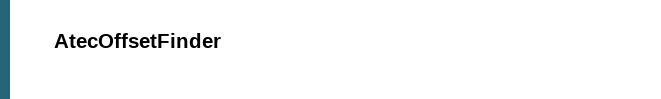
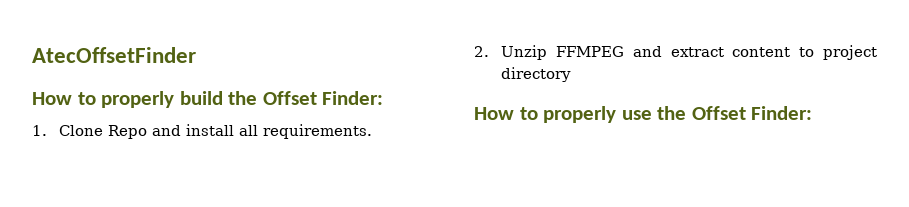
+ How to properly build the Offset Finder:
+ 1. Clone Repo and install all requirements.
+ 2. Unzip FFMPEG and extract content to project directory
+ How to properly use the Offset Finder:

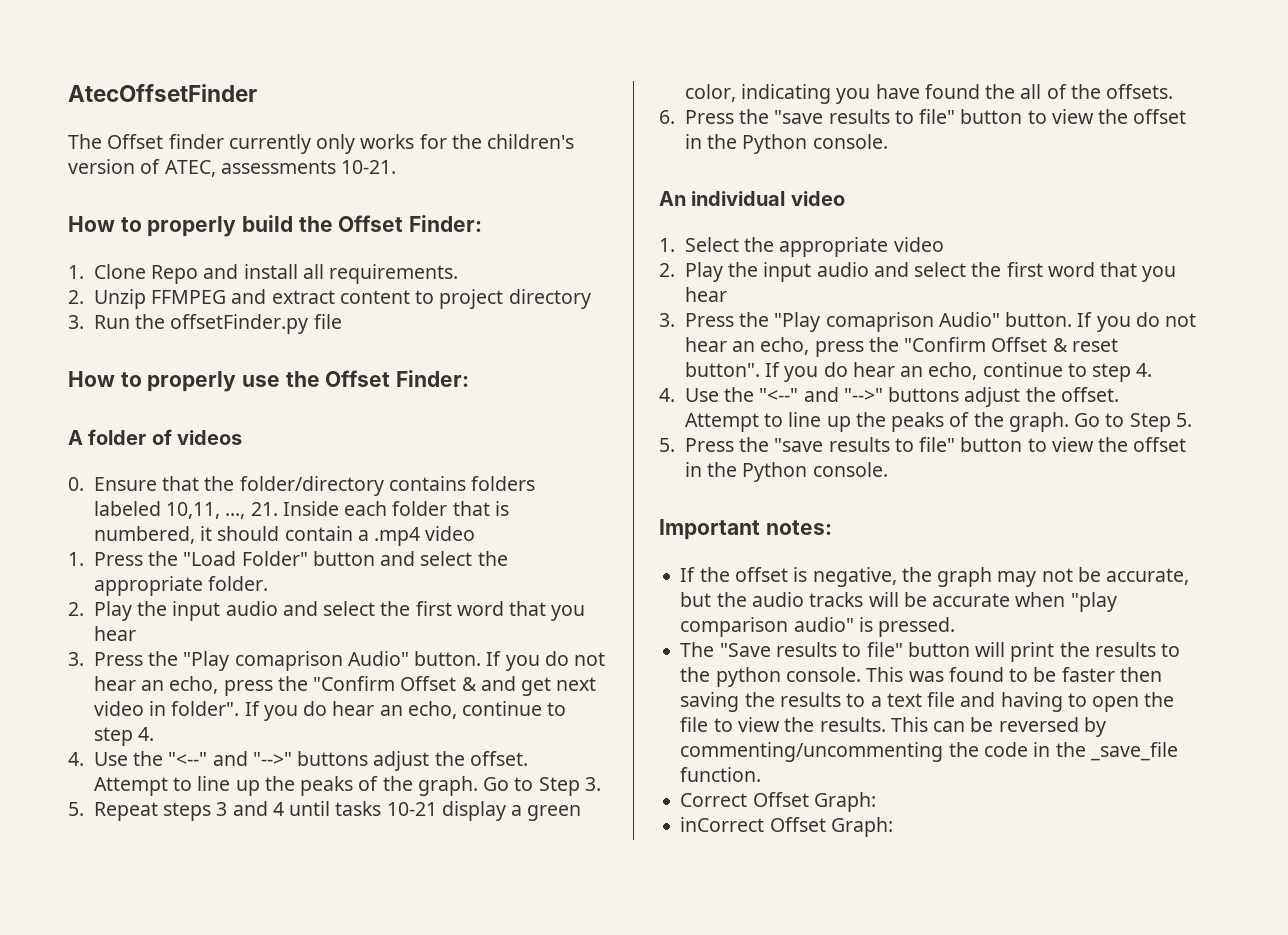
+ The Offset finder currently only works for the children's version of ATEC, assessments 10-21.
+ 3. Run the offsetFinder.py file
+ A folder of videos
+ 0. Ensure that the folder/directory contains folders labeled 10,11, ..., 21. Inside each folder that is numbered, it should contain a .mp4 video
+ 1. Press the "Load Folder" button and select the appropriate folder.
+ 2. Play the input audio and select the first word that you hear
+ 3. Press the "Play comaprison Audio" button. If you do not hear an echo, press the "Confirm Offset & and get next video in folder". If you do hear an echo, continue to step 4.
+ 4. Use the "<--" and "-->" buttons adjust the offset. Attempt to line up the peaks of the graph. Go to Step 3.
+ 5. Repeat steps 3 and 4 until tasks 10-21 display a green color, indicating you have found the all of the offsets.
+ 6. Press the "save results to file" button to view the offset in the Python console.
+ An individual video
+ 1. Select the appropriate video
+ 2. Play the input audio and select the first word that you hear
+ 3. Press the "Play comaprison Audio" button. If you do not hear an echo, press the "Confirm Offset & reset button". If you do hear an echo, continue to step 4.
+ 4. Use the "<--" and "-->" buttons adjust the offset. Attempt to line up the peaks of the graph. Go to Step 5.
+ 5. Press the "save results to file" button to view the offset in the Python console.
+ Important notes:
+ If the offset is negative, the graph may not be accurate, but the audio tracks will be accurate when "play comparison audio" is pressed.
+ The "Save results to file" button will print the results to the python console. This was found to be faster then saving the results to a text file and having to open the file to view the results. This can be reversed by commenting/uncommenting the code in the _save_file function.
+ Correct Offset Graph:
+ inCorrect Offset Graph:

